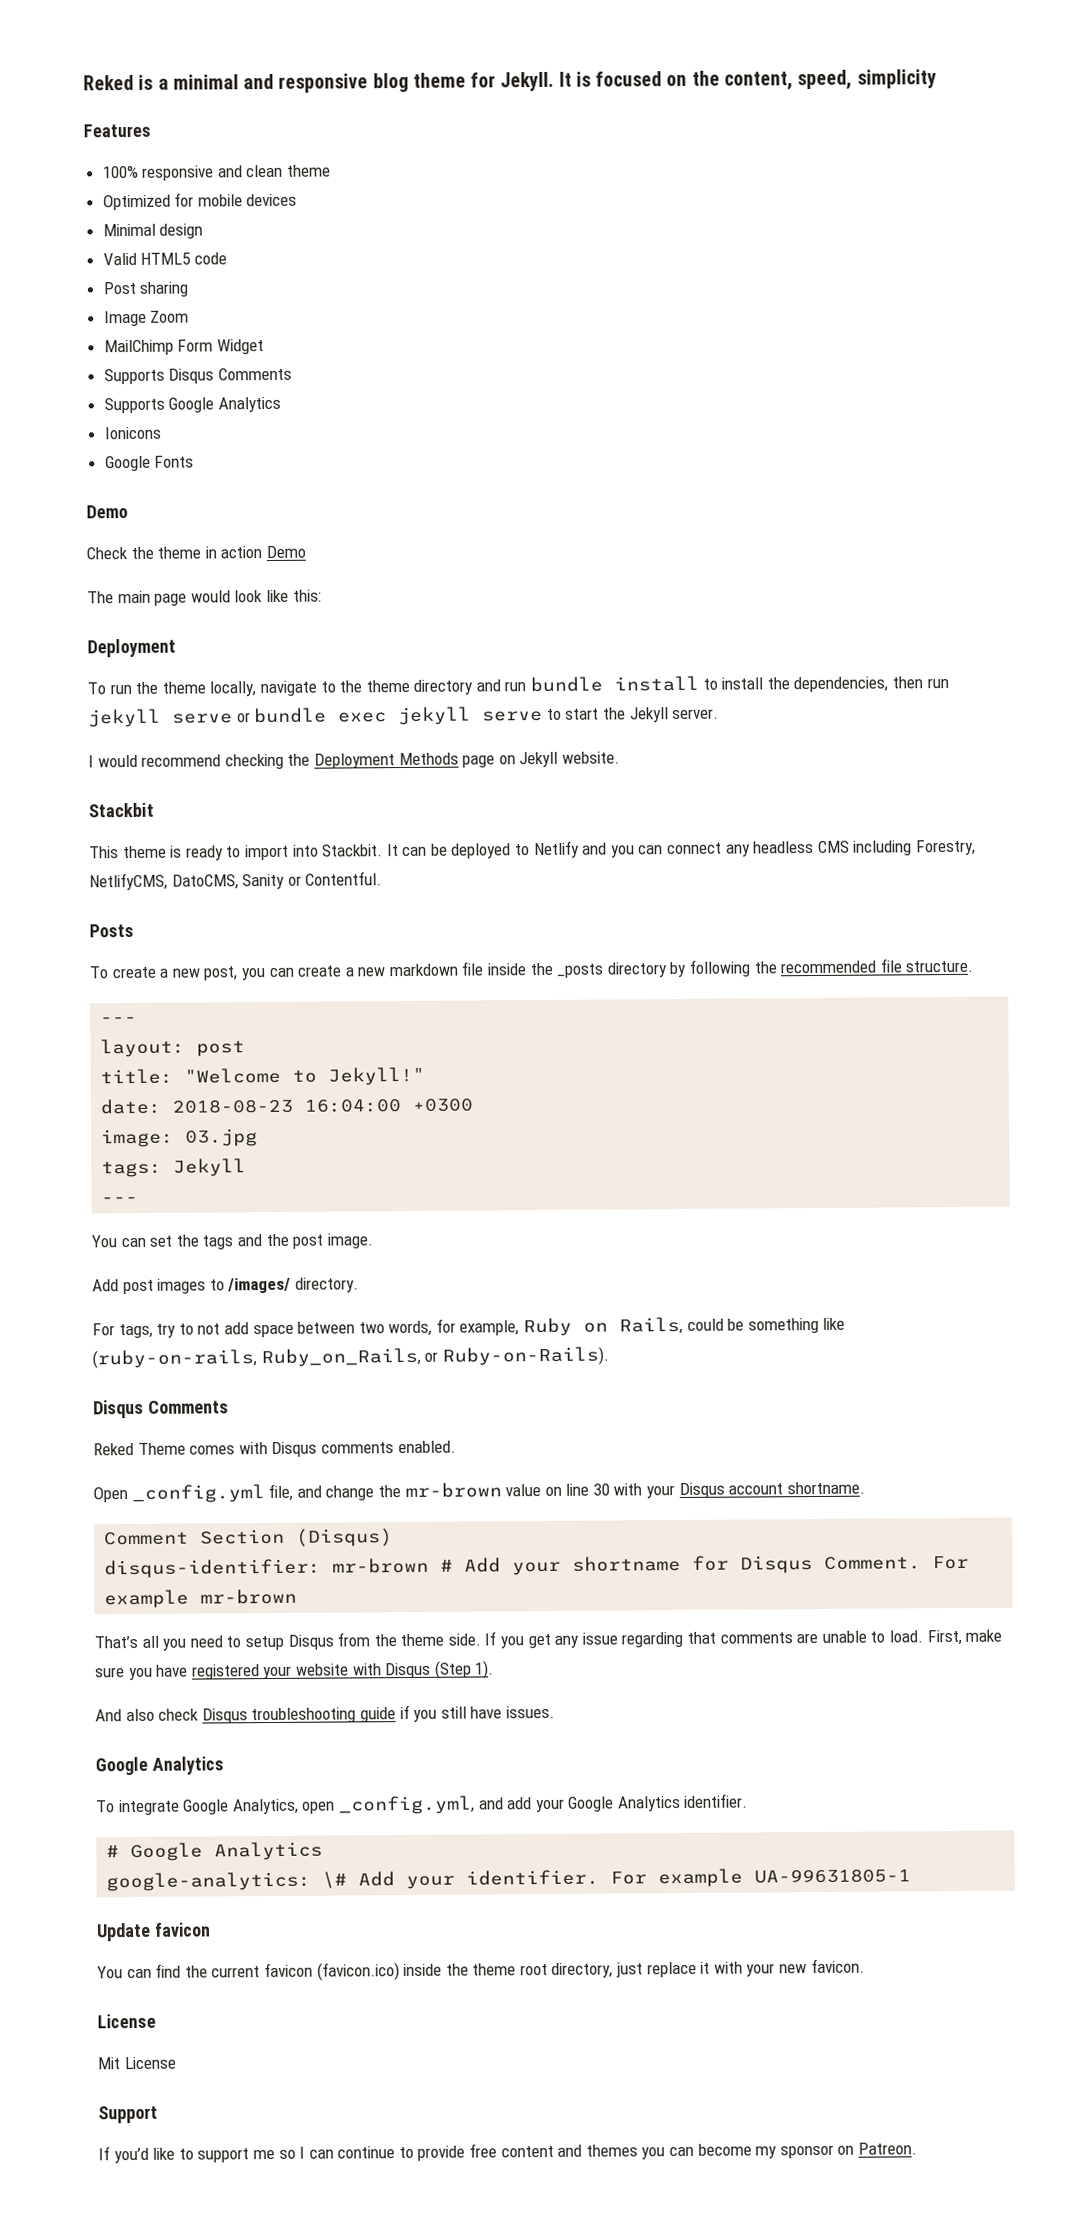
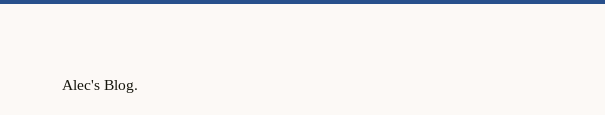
- Reked is a minimal and responsive blog theme for Jekyll. It is focused on the content, speed, simplicity
- Features
- 100% responsive and clean theme
- Optimized for mobile devices
- Minimal design
- Valid HTML5 code
- Post sharing
- Image Zoom
- MailChimp Form Widget
- Supports Disqus Comments
- Supports Google Analytics
- Ionicons
- Google Fonts
- Demo
- Check the theme in action Demo
- The main page would look like this:
- Deployment
- To run the theme locally, navigate to the theme directory and run bundle install to install the dependencies, then run jekyll serve or bundle exec jekyll serve to start the Jekyll server.
- I would recommend checking the Deployment Methods page on Jekyll website.
- Stackbit
- This theme is ready to import into Stackbit. It can be deployed to Netlify and you can connect any headless CMS including Forestry, NetlifyCMS, DatoCMS, Sanity or Contentful.
- Posts
- To create a new post, you can create a new markdown file inside the _posts directory by following the recommended file structure.
- ---
- layout: post
- title: "Welcome to Jekyll!"
- date: 2018-08-23 16:04:00 +0300
- image: 03.jpg
- tags: Jekyll
- ---
- You can set the tags and the post image.
- Add post images to /images/ directory.
- For tags, try to not add space between two words, for example, Ruby on Rails, could be something like (ruby-on-rails, Ruby_on_Rails, or Ruby-on-Rails).
- Disqus Comments
- Reked Theme comes with Disqus comments enabled.
- Open _config.yml file, and change the mr-brown value on line 30 with your Disqus account shortname.
- Comment Section (Disqus)
- disqus-identifier: mr-brown # Add your shortname for Disqus Comment. For example mr-brown
- That’s all you need to setup Disqus from the theme side. If you get any issue regarding that comments are unable to load. First, make sure you have registered your website with Disqus (Step 1).
- And also check Disqus troubleshooting guide if you still have issues.
- Google Analytics
- To integrate Google Analytics, open _config.yml, and add your Google Analytics identifier.
- # Google Analytics
- google-analytics: \# Add your identifier. For example UA-99631805-1
- Update favicon
- You can find the current favicon (favicon.ico) inside the theme root directory, just replace it with your new favicon.
- License
- Mit License
- Support
- If you’d like to support me so I can continue to provide free content and themes you can become my sponsor on Patreon.
+ Alec's Blog.

